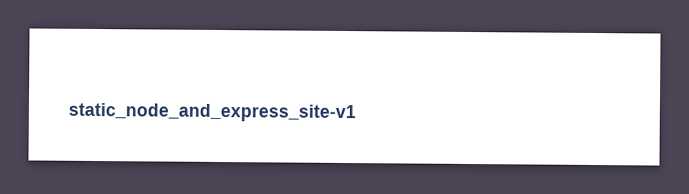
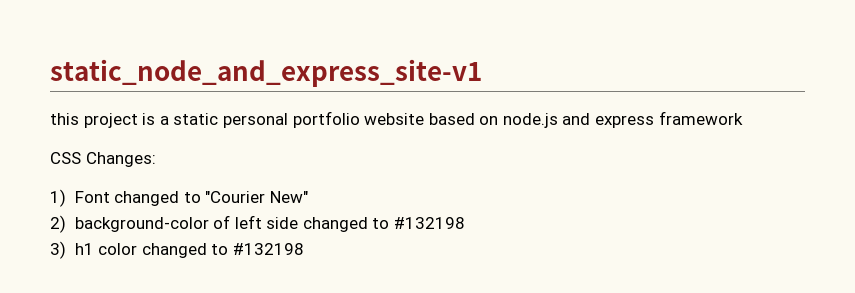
+ this project is a static personal portfolio website based on node.js and express framework
+ CSS Changes:
+ 1) Font changed to "Courier New"
+ 2) background-color of left side changed to #132198
+ 3) h1 color changed to #132198

